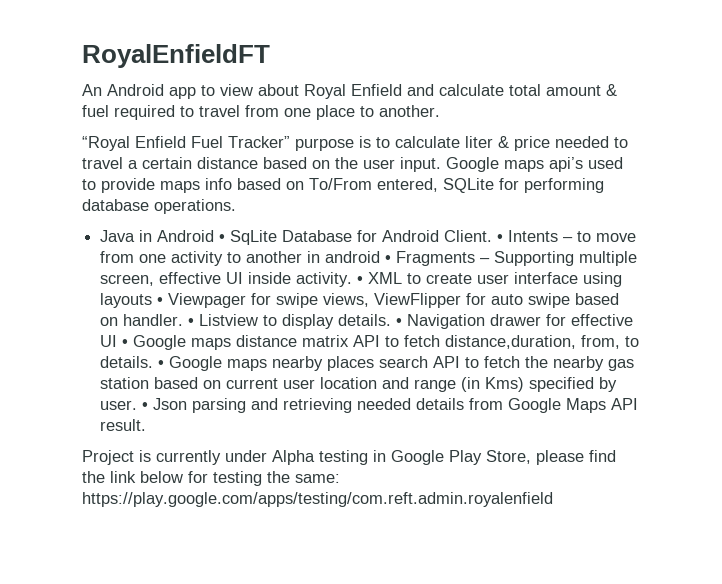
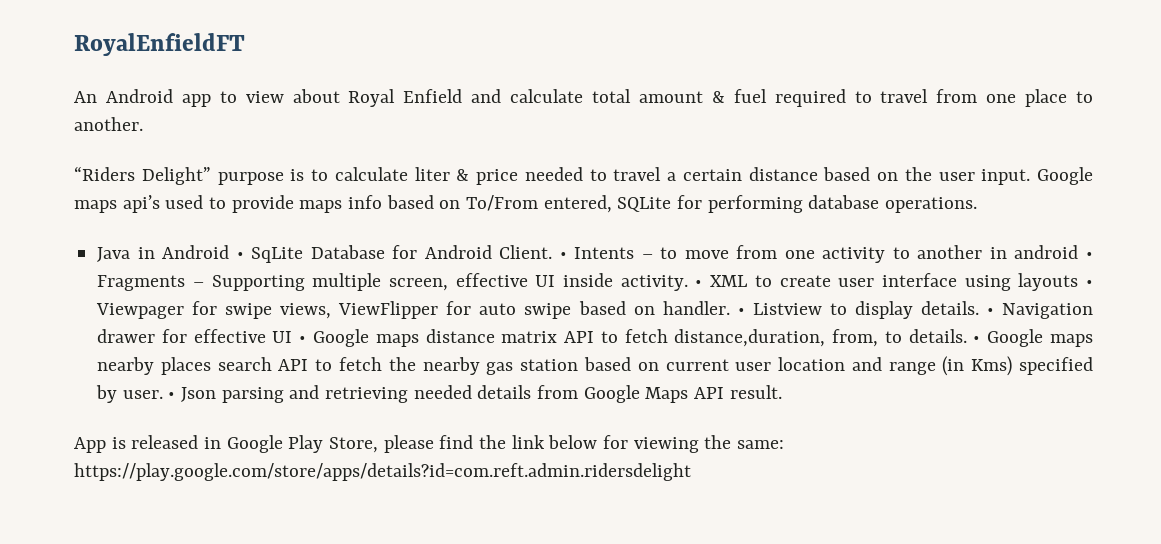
- “Royal Enfield Fuel Tracker” purpose is to calculate liter & price needed to travel a certain distance based on the user input.
+ “Riders Delight” purpose is to calculate liter & price needed to travel a certain distance based on the user input.
- Project is currently under Alpha testing in Google Play Store, please find the link below for testing the same: https://play.google.com/apps/testing/com.reft.admin.royalenfield
+ App is released in Google Play Store, please find the link below for viewing the same: https://play.google.com/store/apps/details?id=com.reft.admin.ridersdelight

